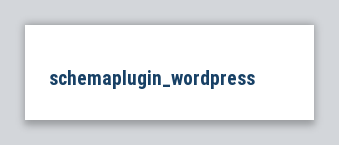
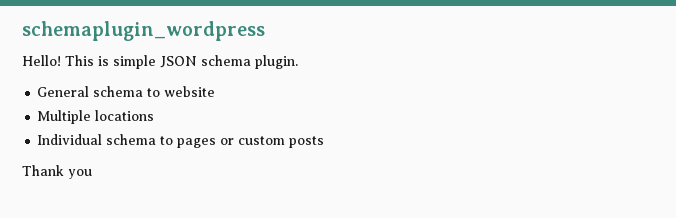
+ Hello! This is simple JSON schema plugin.
+ General schema to website
+ Multiple locations
+ Individual schema to pages or custom posts
+ Thank you

